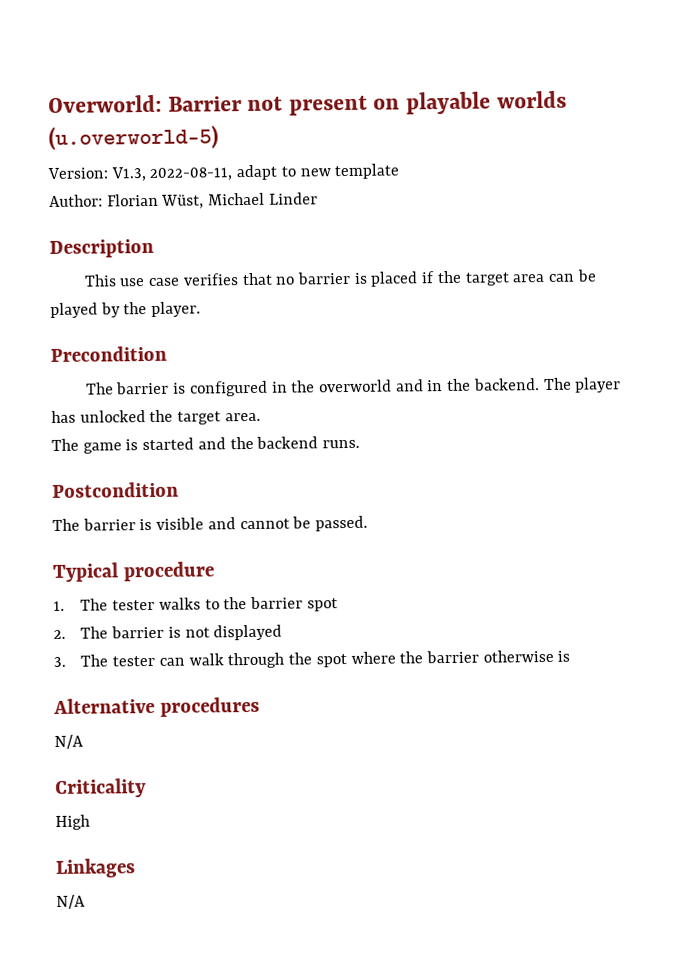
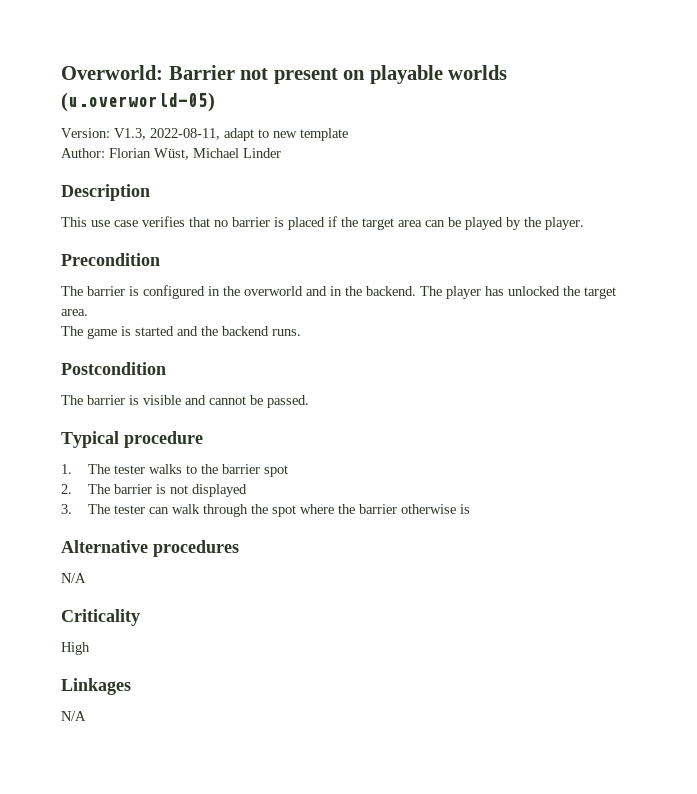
- Overworld: Barrier not present on playable worlds (u.overworld-5)
+ Overworld: Barrier not present on playable worlds (u.overworld-05)

